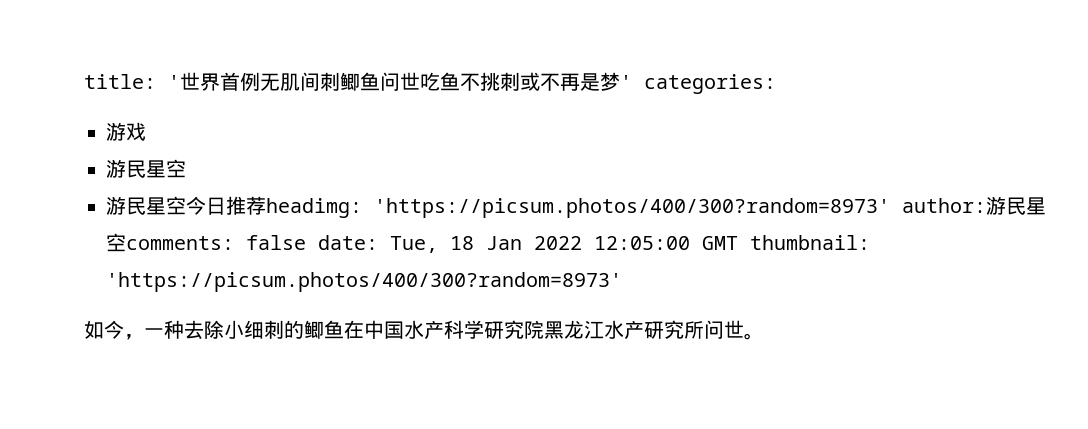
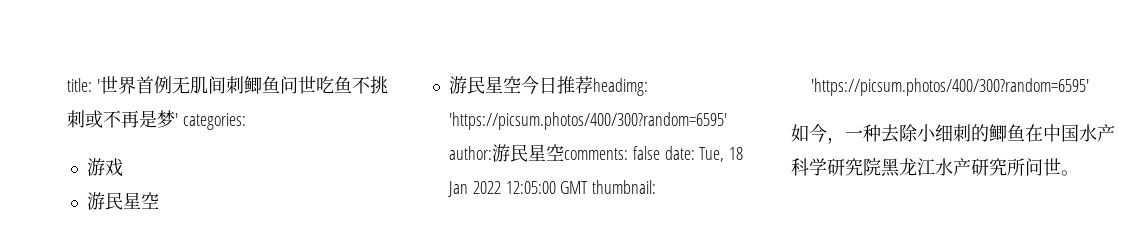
- 游民星空今日推荐headimg: 'https://picsum.photos/400/300?random=8973' author:游民星空comments: false date: Tue, 18 Jan 2022 12:05:00 GMT thumbnail: 'https://picsum.photos/400/300?random=8973'
+ 游民星空今日推荐headimg: 'https://picsum.photos/400/300?random=6595' author:游民星空comments: false date: Tue, 18 Jan 2022 12:05:00 GMT thumbnail: 'https://picsum.photos/400/300?random=6595'

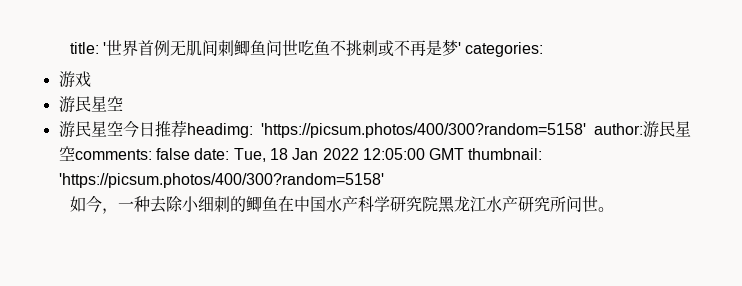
- 游民星空今日推荐headimg: 'https://picsum.photos/400/300?random=6595' author:游民星空comments: false date: Tue, 18 Jan 2022 12:05:00 GMT thumbnail: 'https://picsum.photos/400/300?random=6595'
+ 游民星空今日推荐headimg: 'https://picsum.photos/400/300?random=5158' author:游民星空comments: false date: Tue, 18 Jan 2022 12:05:00 GMT thumbnail: 'https://picsum.photos/400/300?random=5158'

